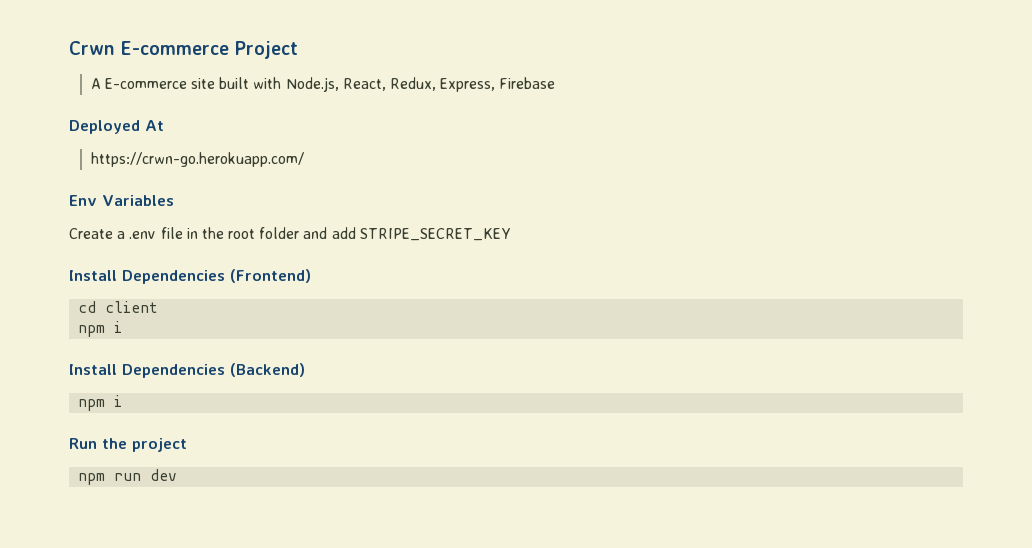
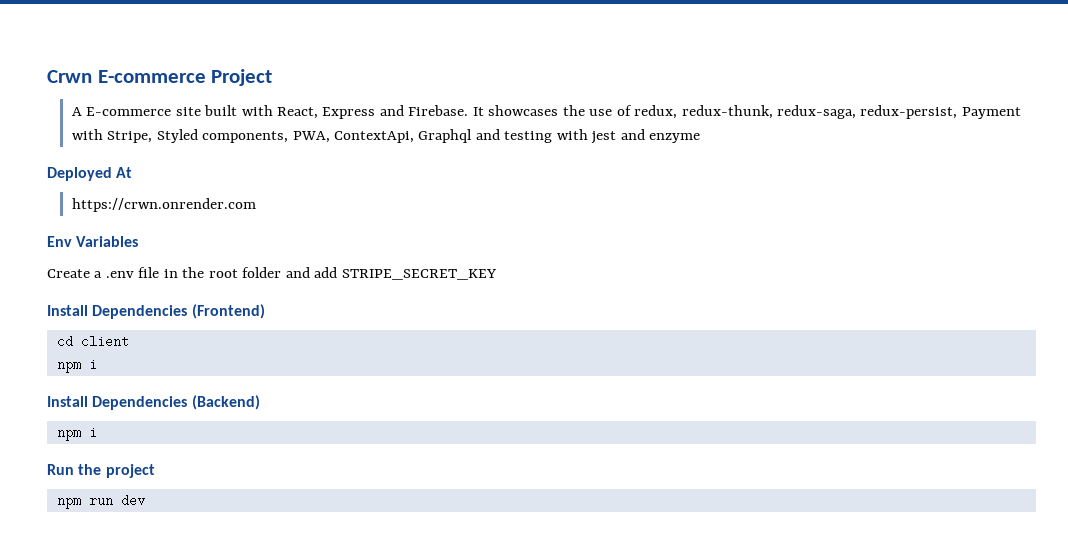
- A E-commerce site built with Node.js, React, Redux, Express, Firebase
+ A E-commerce site built with React, Express and Firebase. It showcases the use of redux, redux-thunk, redux-saga, redux-persist, Payment with Stripe, Styled components, PWA, ContextApi, Graphql and testing with jest and enzyme
- https://crwn-go.herokuapp.com/
+ https://crwn.onrender.com

